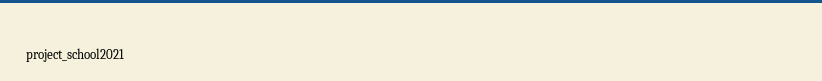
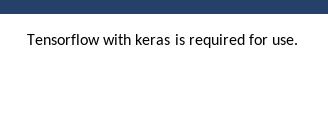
- project_school2021
+ Tensorflow with keras is required for use.

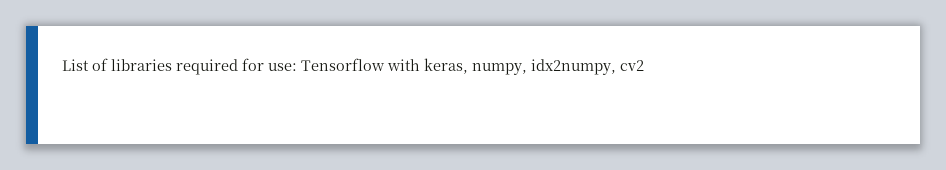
- Tensorflow with keras is required for use.
+ List of libraries required for use: Tensorflow with keras, numpy, idx2numpy, cv2

